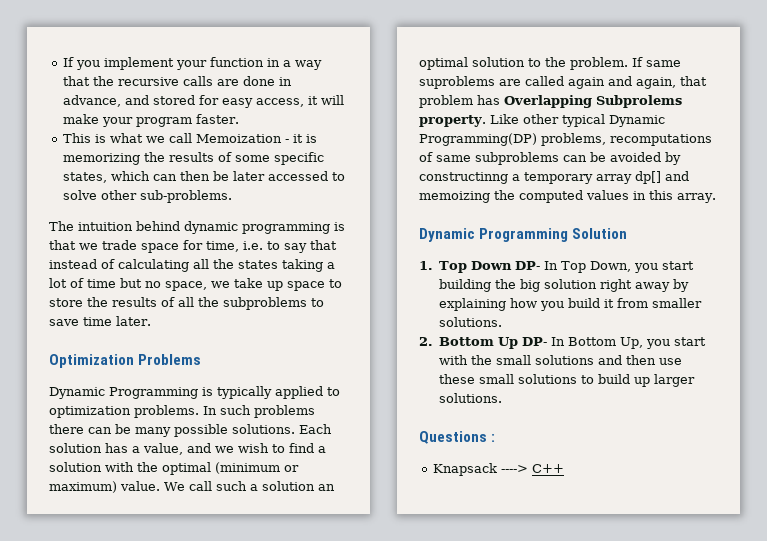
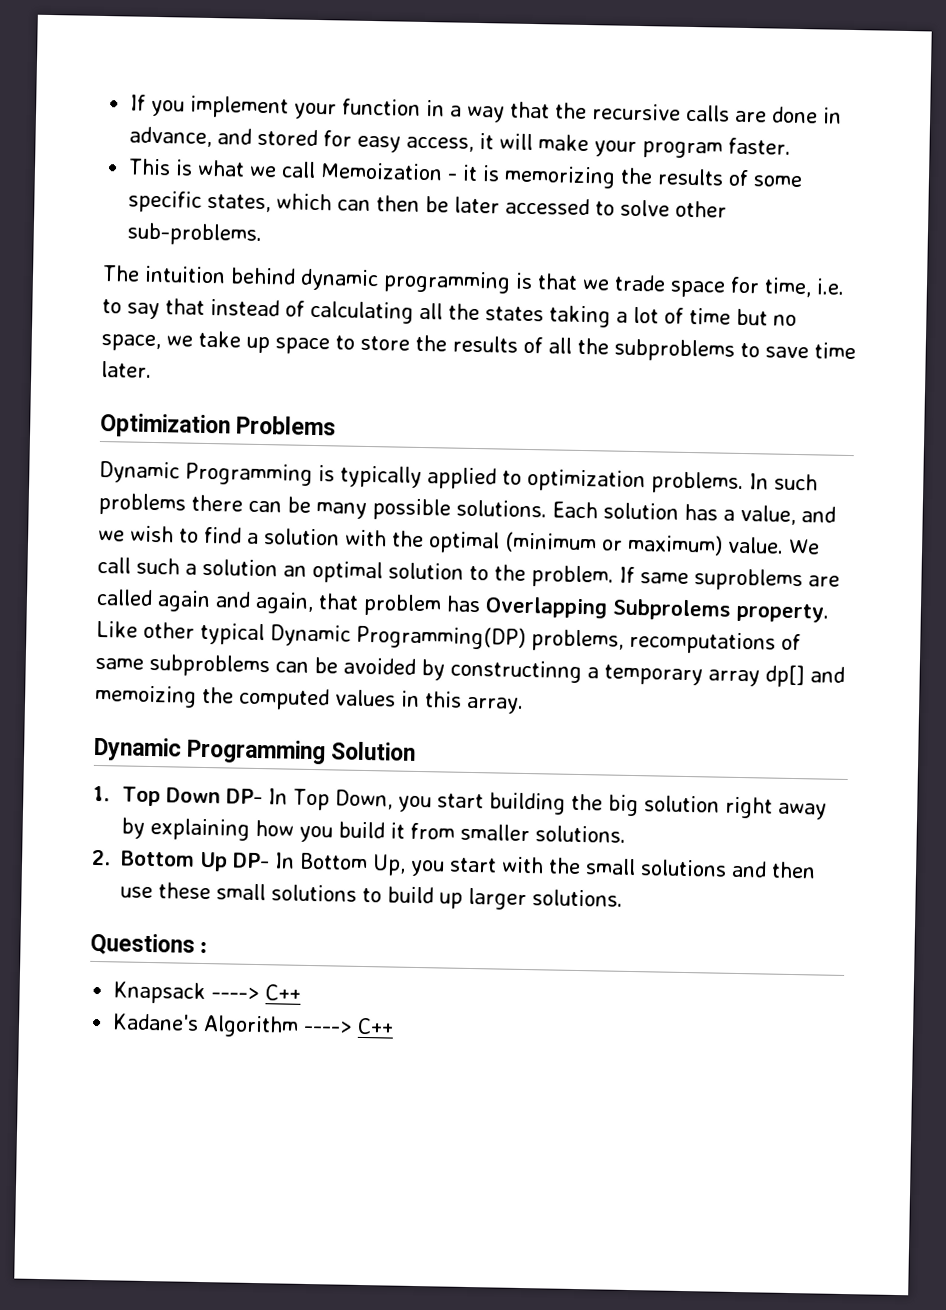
+ Kadane's Algorithm ----> C++

